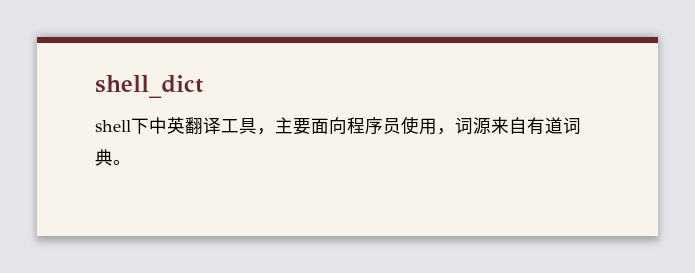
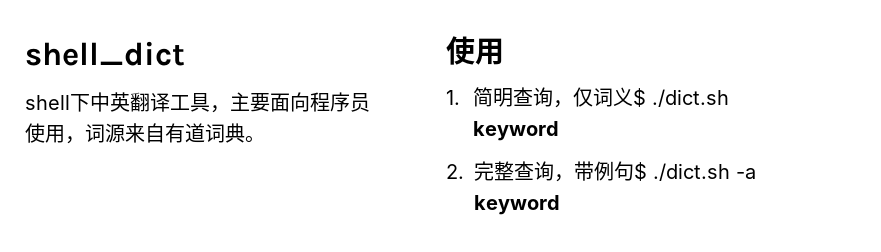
  shell下中英翻译工具，主要面向程序员使用，词源来自有道词典。
+ 使用
+ 1.简明查询，仅词义$ ./dict.sh keyword
+ 2.完整查询，带例句$ ./dict.sh -a keyword

